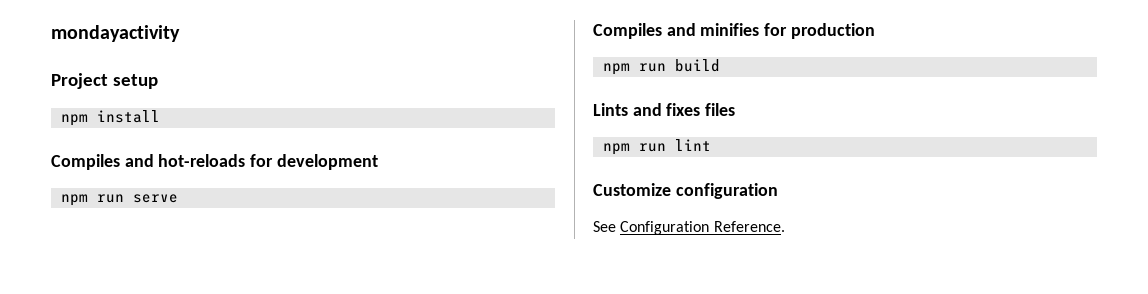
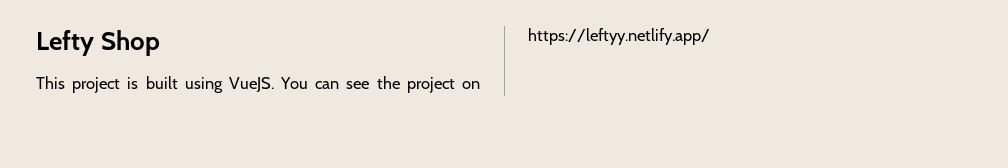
- mondayactivity
- Project setup
- npm install
- Compiles and hot-reloads for development
- npm run serve
- Compiles and minifies for production
- npm run build
- Lints and fixes files
- npm run lint
- Customize configuration
- See Configuration Reference.
+ Lefty Shop
+ This project is built using VueJS. You can see the project on https://leftyy.netlify.app/

